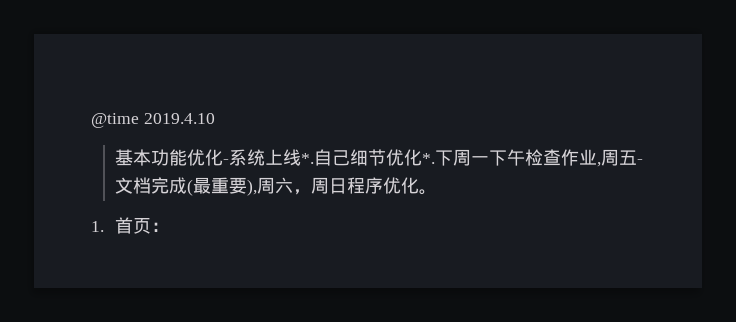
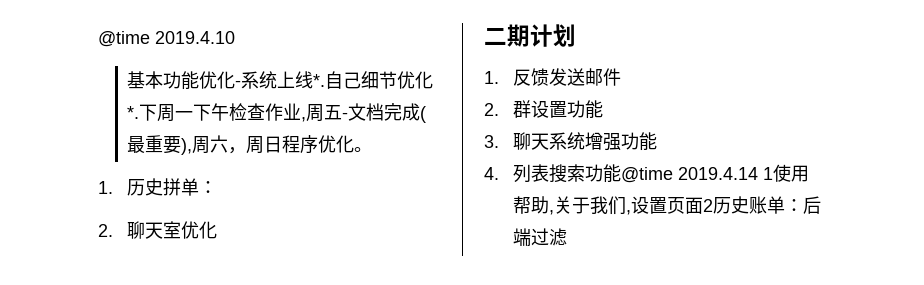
- 1.首页：
+ 1.历史拼单：
+ 2.聊天室优化
+ 二期计划
+ 1.反馈发送邮件
+ 2.群设置功能
+ 3.聊天系统增强功能
+ 4.列表搜索功能@time 2019.4.14 1使用帮助,关于我们,设置页面2历史账单：后端过滤

